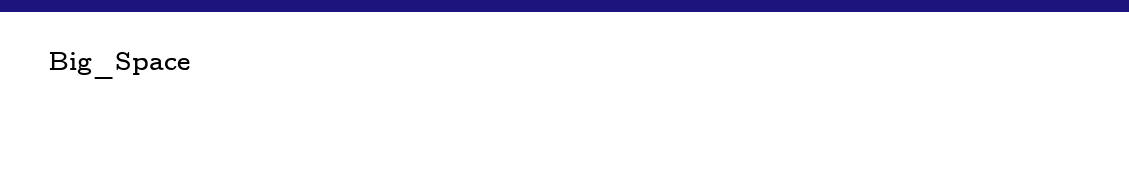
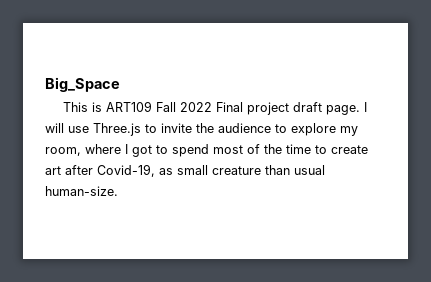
+ This is ART109 Fall 2022 Final project draft page. I will use Three.js to invite the audience to explore my room, where I got to spend most of the time to create art after Covid-19, as small creature than usual human-size.

